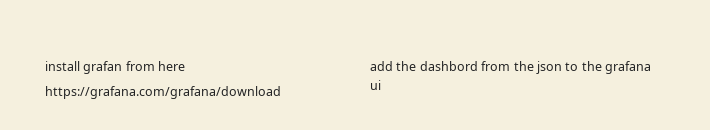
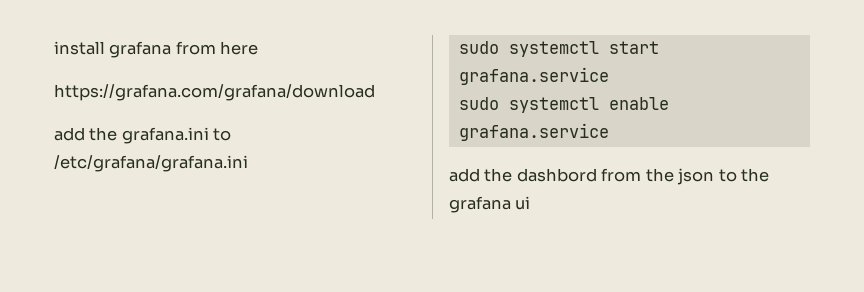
- install grafan from here
+ install grafana from here
+ add the grafana.ini to /etc/grafana/grafana.ini
+ sudo systemctl start grafana.service
+ sudo systemctl enable grafana.service

